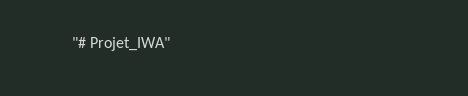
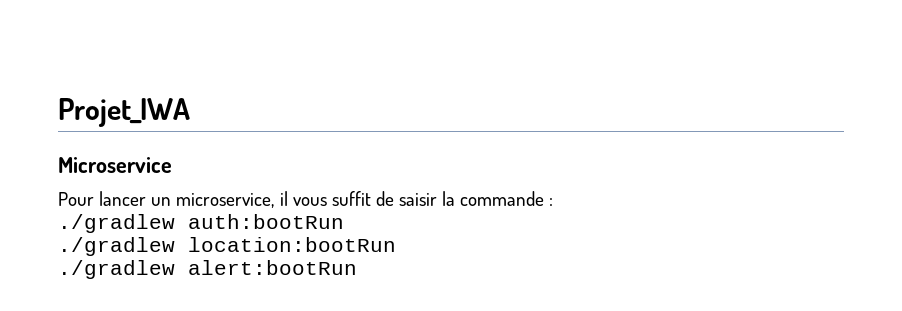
- "# Projet_IWA"
+ Projet_IWA
+ Microservice
+ Pour lancer un microservice, il vous suffit de saisir la commande :
+ ./gradlew auth:bootRun
+ ./gradlew location:bootRun
+ ./gradlew alert:bootRun

